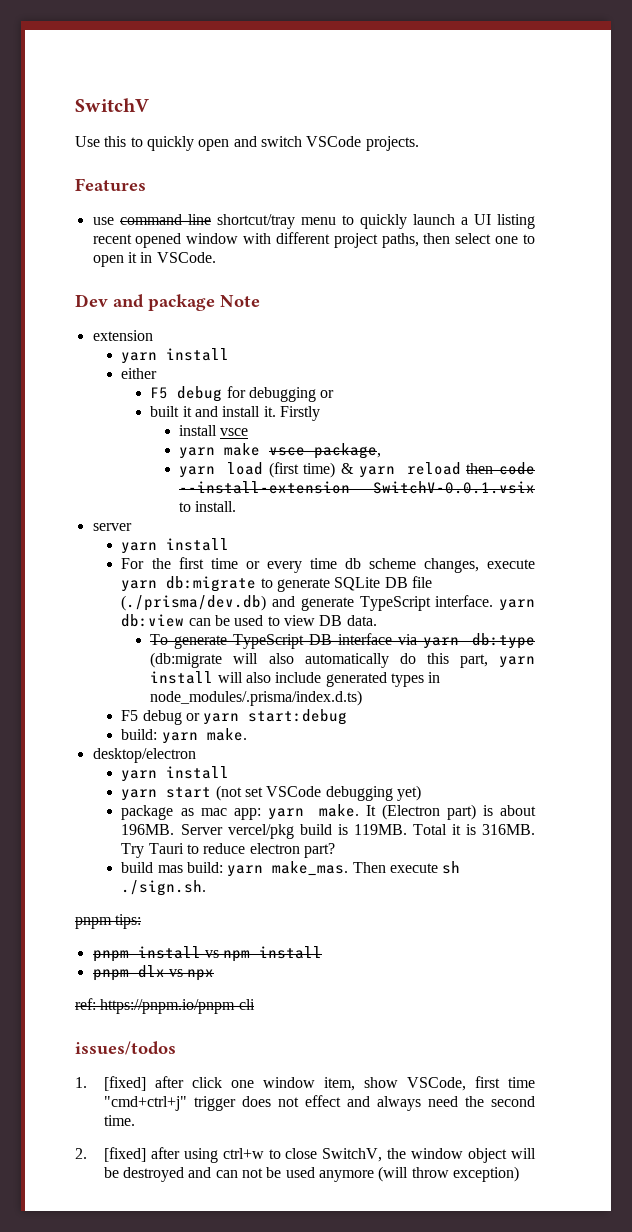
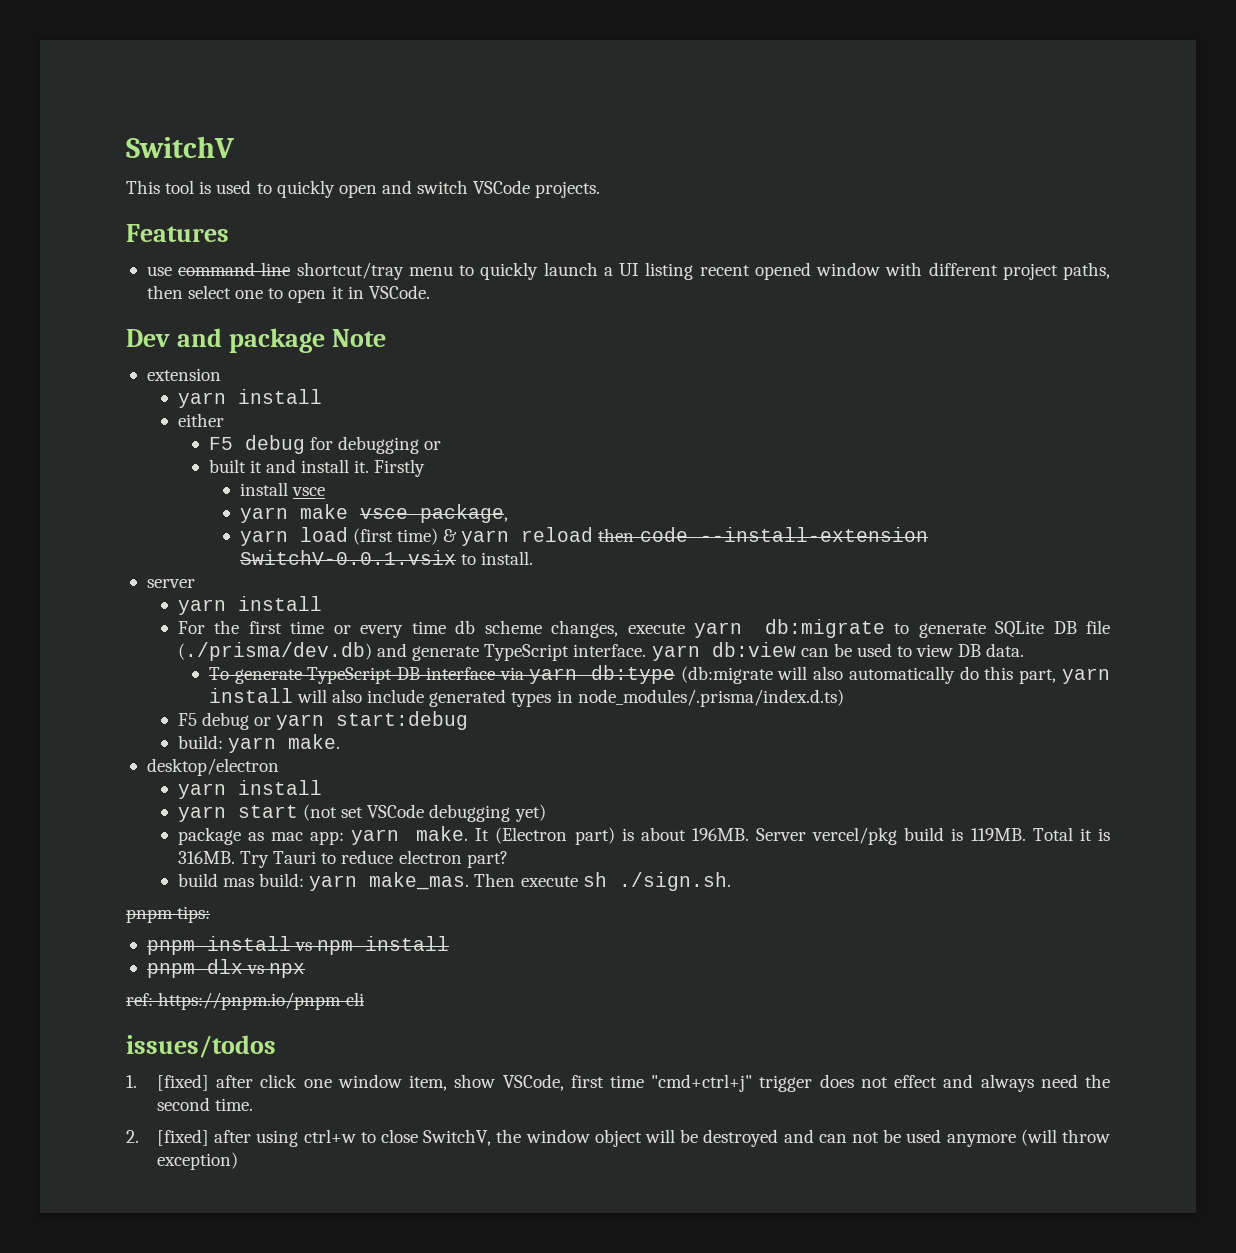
- Use this to quickly open and switch VSCode projects.
+ This tool is used to quickly open and switch VSCode projects.

